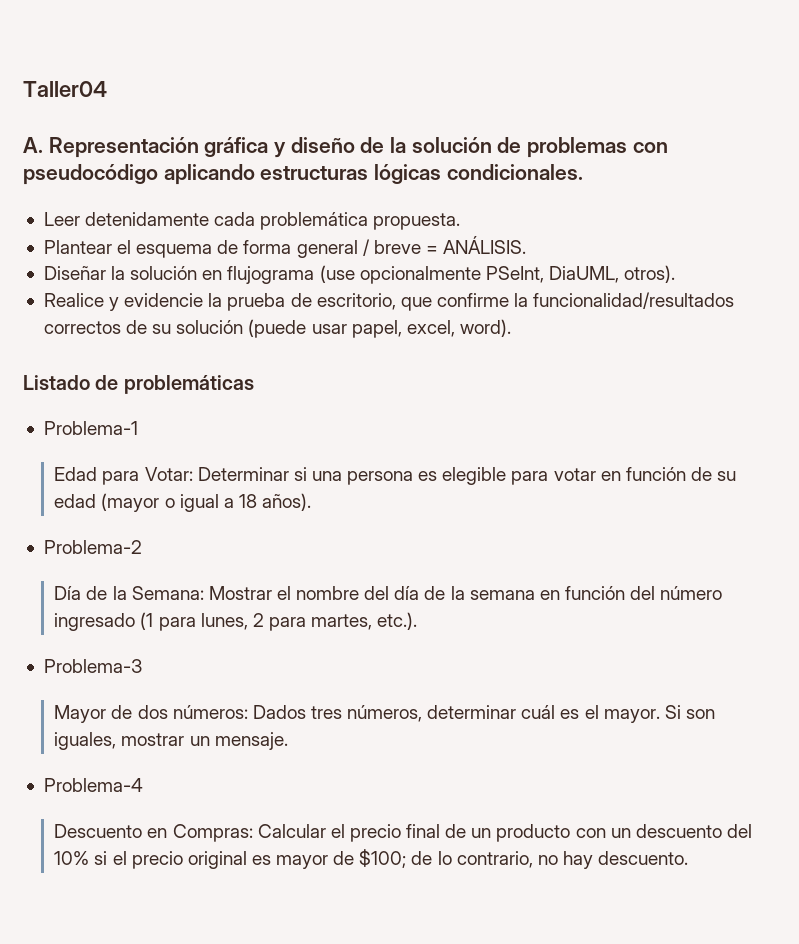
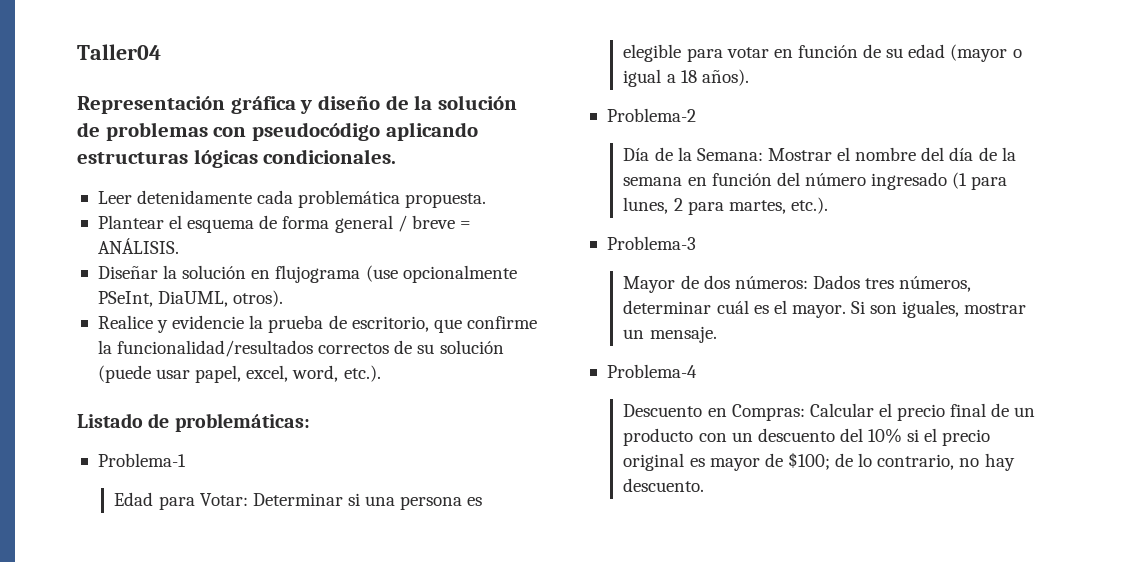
- A. Representación gráfica y diseño de la solución de problemas con pseudocódigo aplicando estructuras lógicas condicionales.
+ Representación gráfica y diseño de la solución de problemas con pseudocódigo aplicando estructuras lógicas condicionales.
- Realice y evidencie la prueba de escritorio, que confirme la funcionalidad/resultados correctos de su solución (puede usar papel, excel, word).
+ Realice y evidencie la prueba de escritorio, que confirme la funcionalidad/resultados correctos de su solución (puede usar papel, excel, word, etc.).
- Listado de problemáticas
+ Listado de problemáticas:

